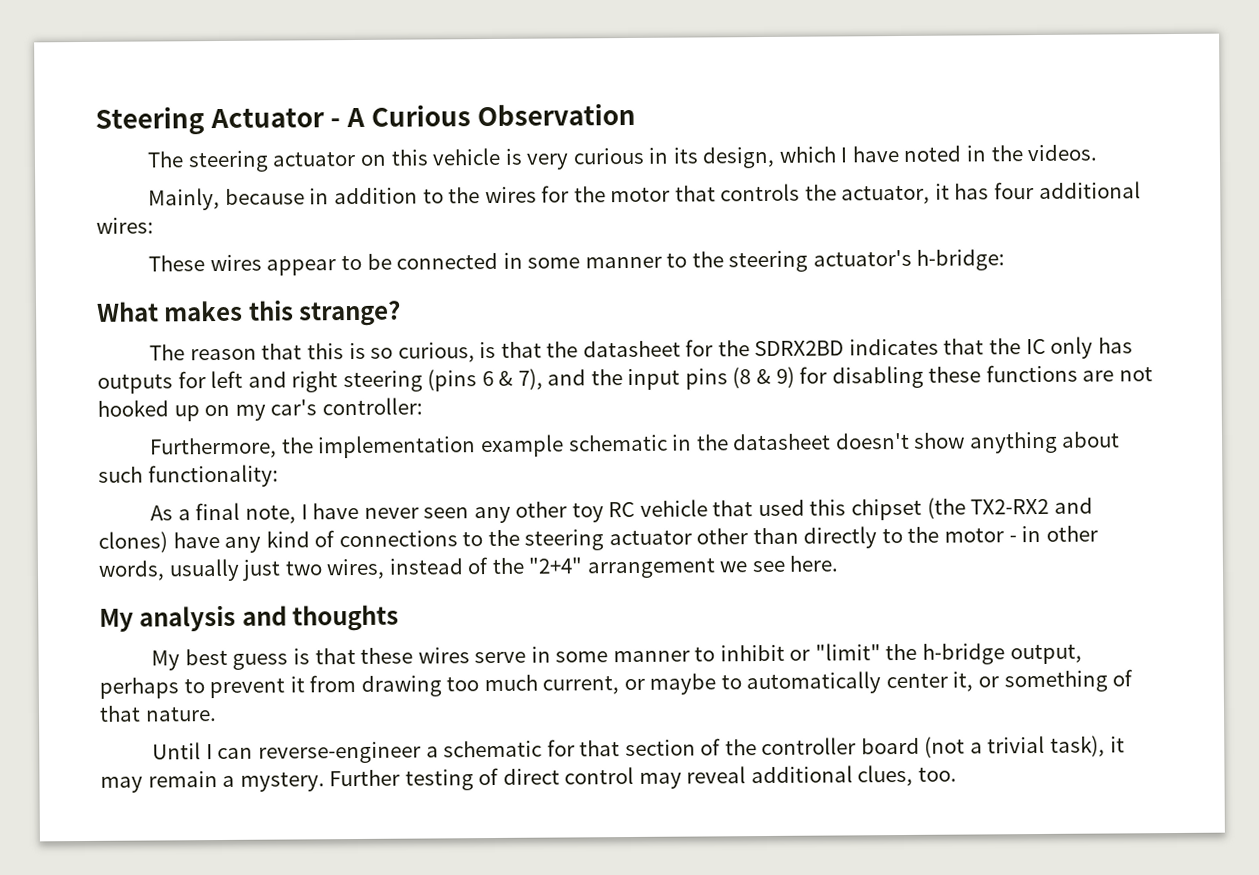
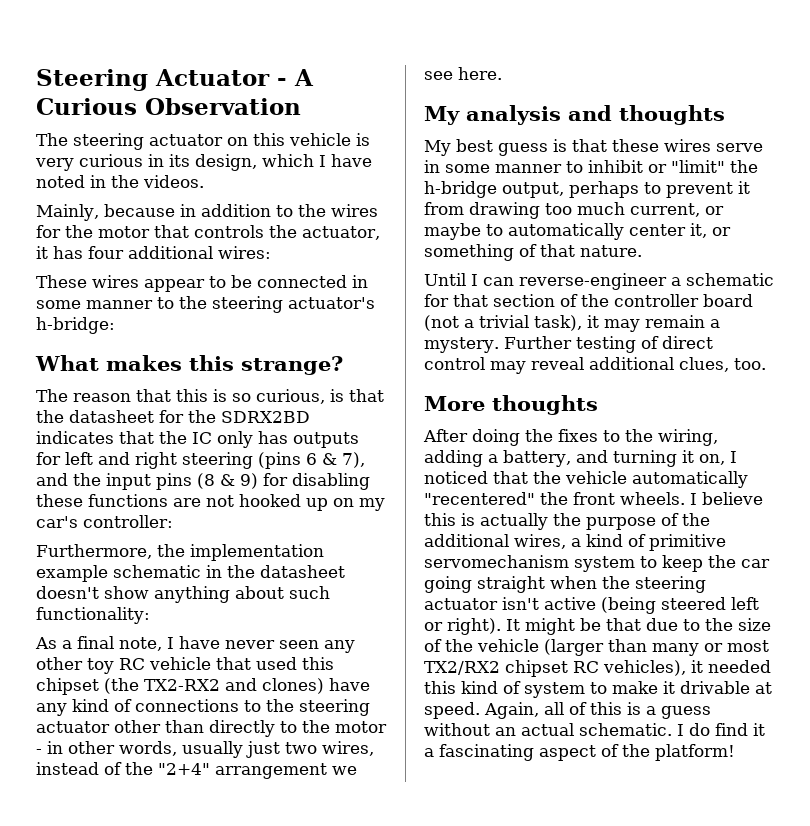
+ More thoughts
+ After doing the fixes to the wiring, adding a battery, and turning it on, I noticed that the vehicle automatically "recentered" the front wheels. I believe this is actually the purpose of the additional wires, a kind of primitive servomechanism system to keep the car going straight when the steering actuator isn't active (being steered left or right). It might be that due to the size of the vehicle (larger than many or most TX2/RX2 chipset RC vehicles), it needed this kind of system to make it drivable at speed. Again, all of this is a guess without an actual schematic. I do find it a fascinating aspect of the platform!

